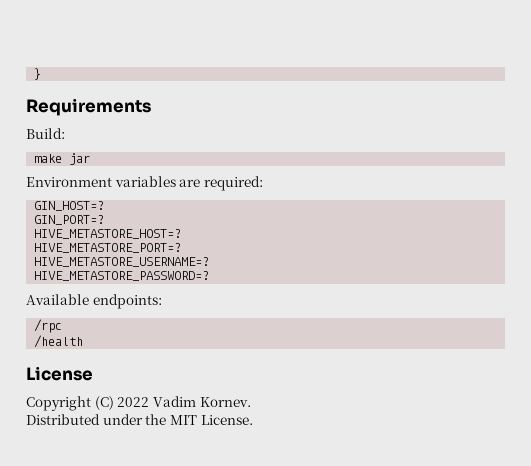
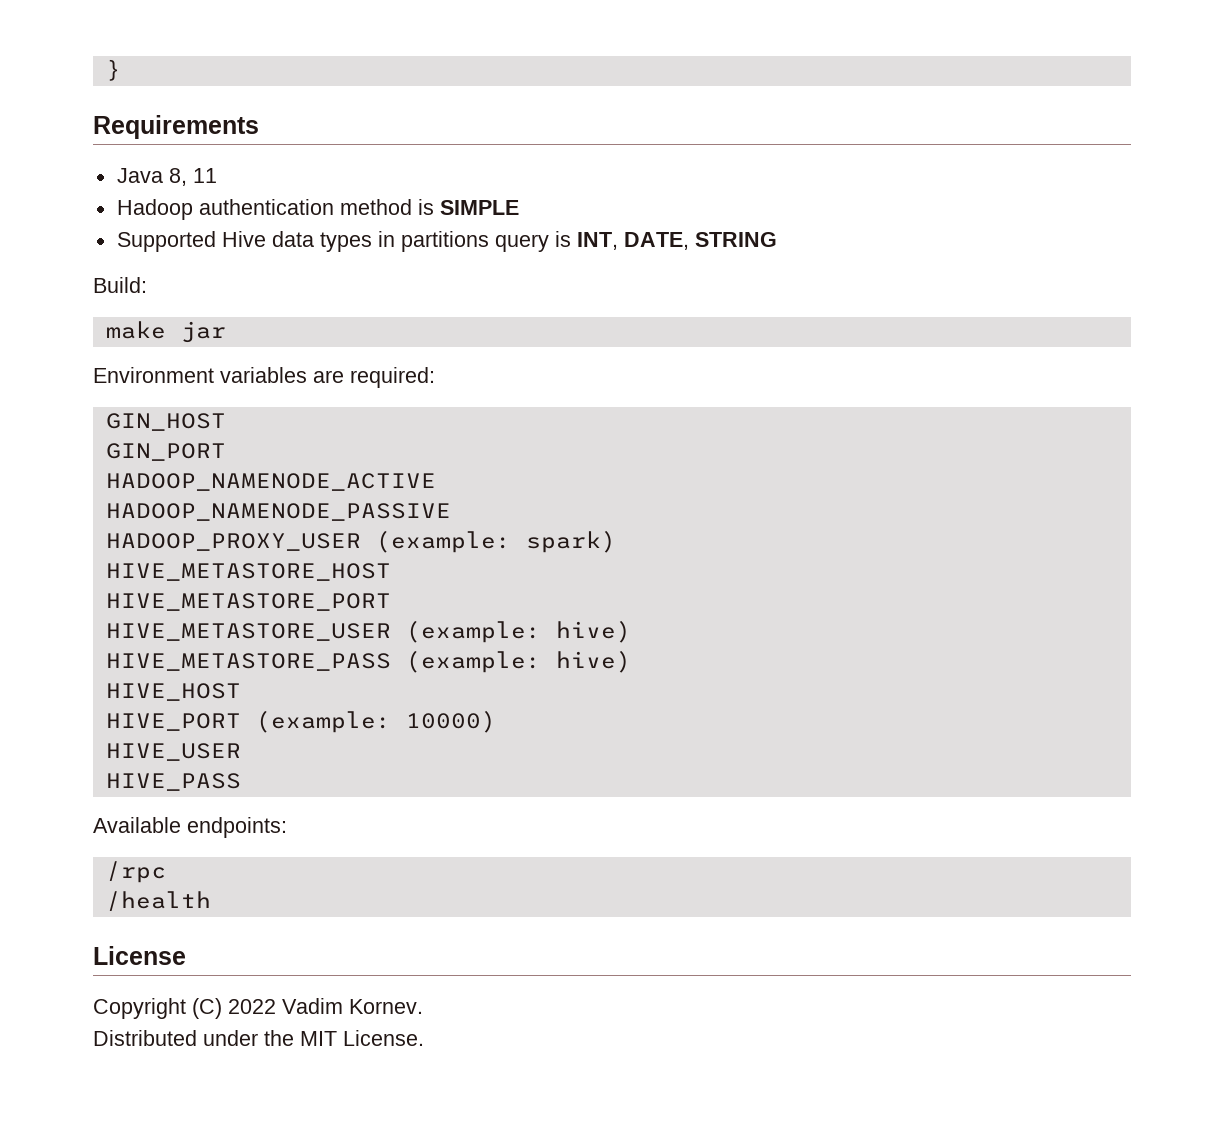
+ Java 8, 11
+ Hadoop authentication method is SIMPLE
+ Supported Hive data types in partitions query is INT, DATE, STRING
- GIN_HOST=?
- GIN_PORT=?
- HIVE_METASTORE_HOST=?
- HIVE_METASTORE_PORT=?
- HIVE_METASTORE_USERNAME=?
- HIVE_METASTORE_PASSWORD=?
+ GIN_HOST
+ GIN_PORT
+ HADOOP_NAMENODE_ACTIVE
+ HADOOP_NAMENODE_PASSIVE
+ HADOOP_PROXY_USER (example: spark)
+ HIVE_METASTORE_HOST
+ HIVE_METASTORE_PORT
+ HIVE_METASTORE_USER (example: hive)
+ HIVE_METASTORE_PASS (example: hive)
+ HIVE_HOST
+ HIVE_PORT (example: 10000)
+ HIVE_USER
+ HIVE_PASS

